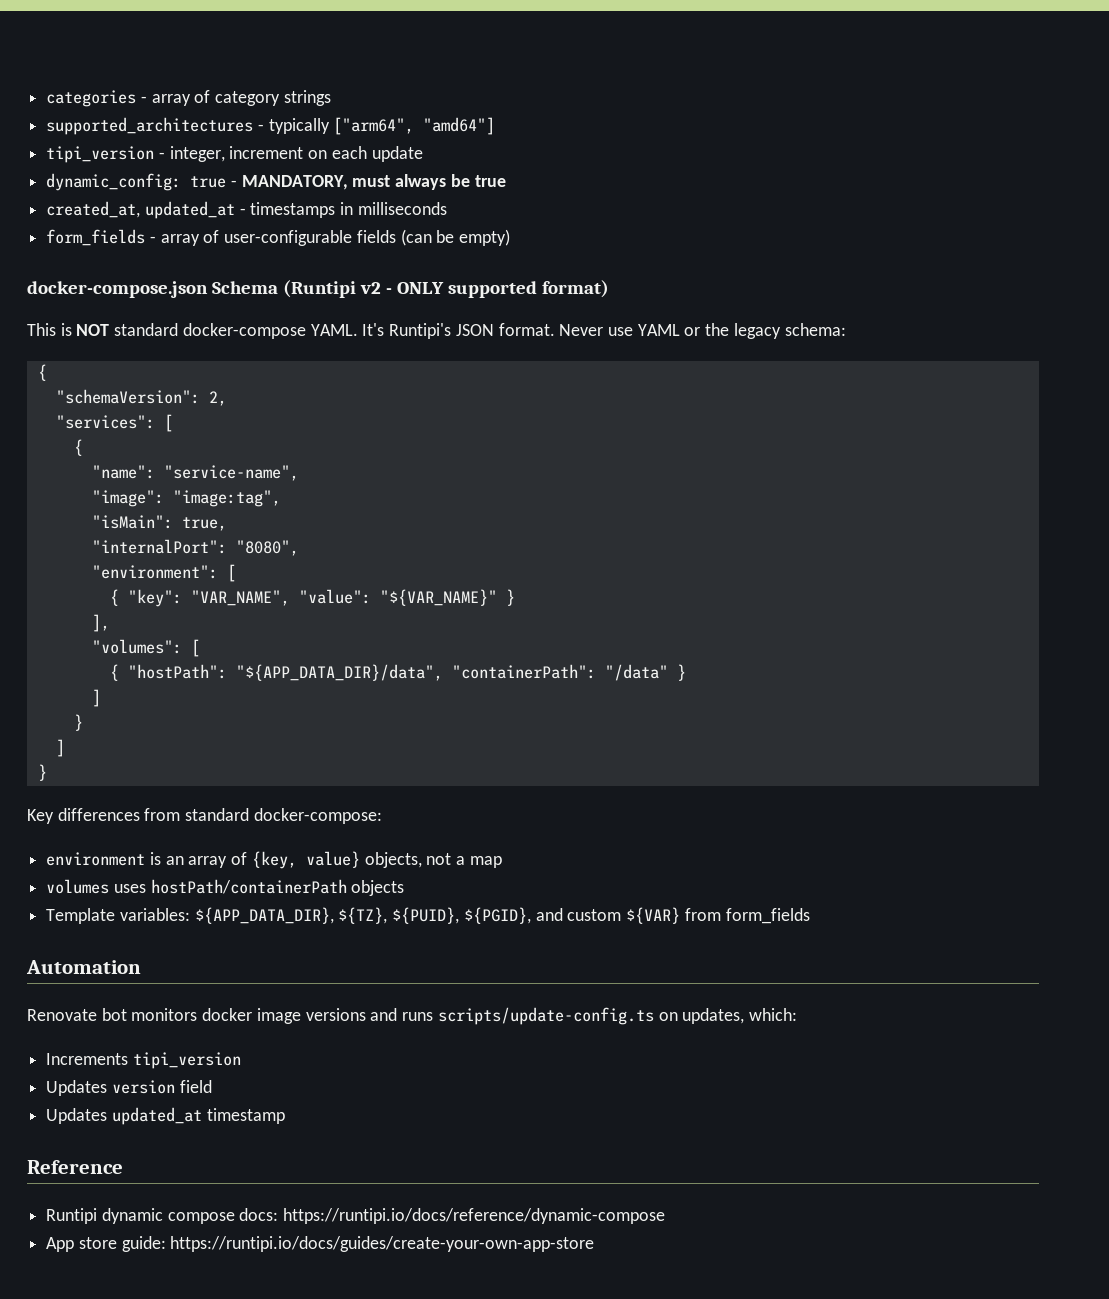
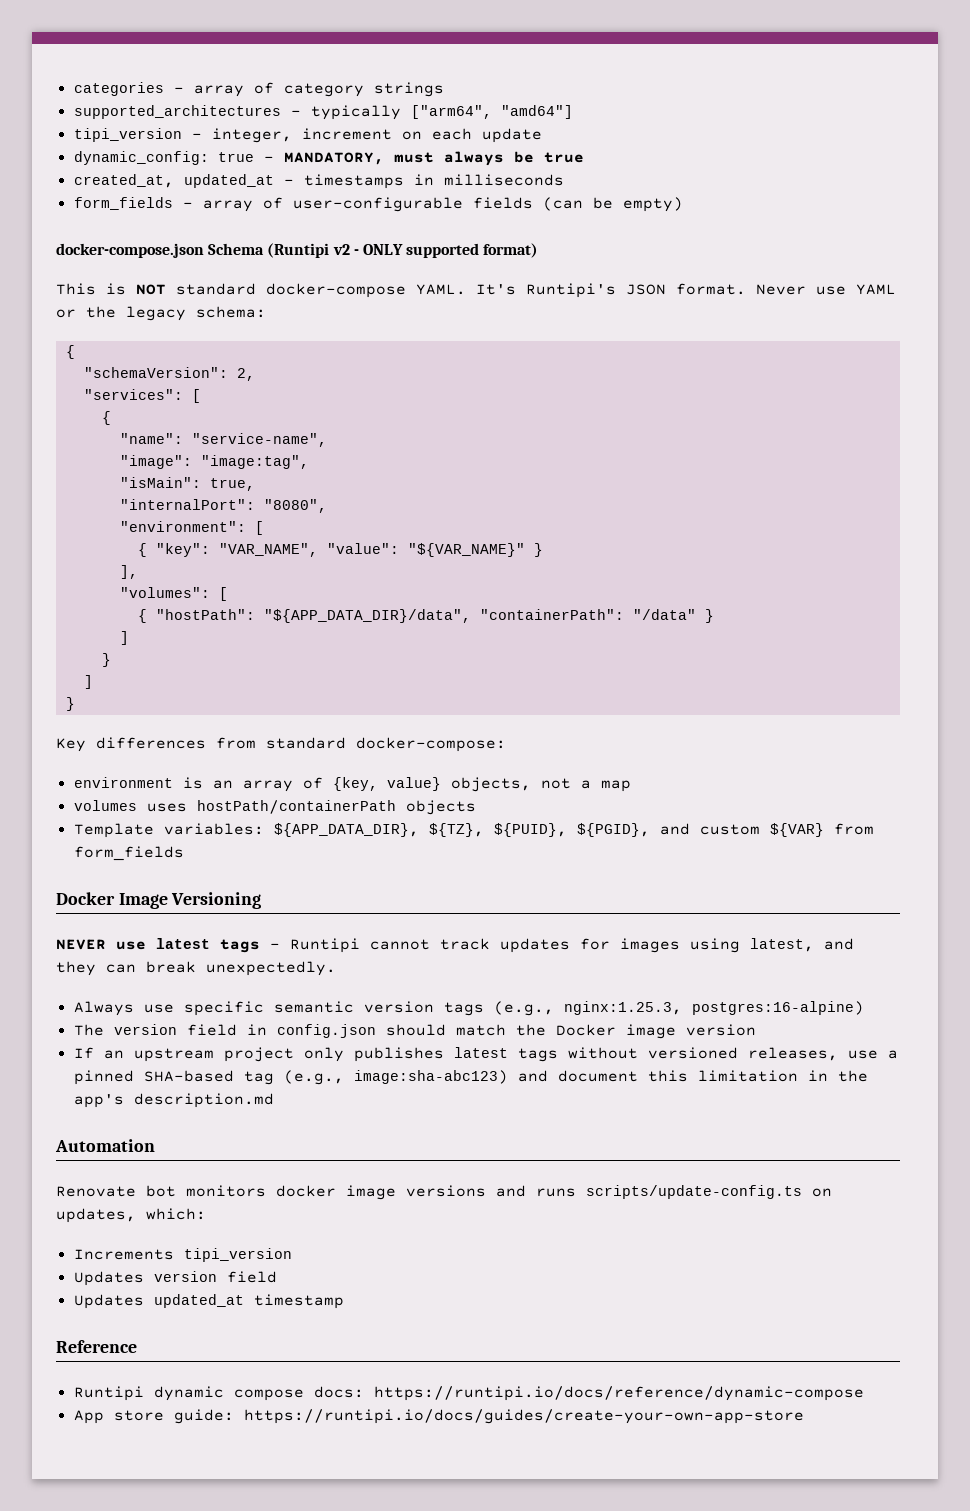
+ Docker Image Versioning
+ NEVER use latest tags - Runtipi cannot track updates for images using latest, and they can break unexpectedly.
+ Always use specific semantic version tags (e.g., nginx:1.25.3, postgres:16-alpine)
+ The version field in config.json should match the Docker image version
+ If an upstream project only publishes latest tags without versioned releases, use a pinned SHA-based tag (e.g., image:sha-abc123) and document this limitation in the app's description.md

